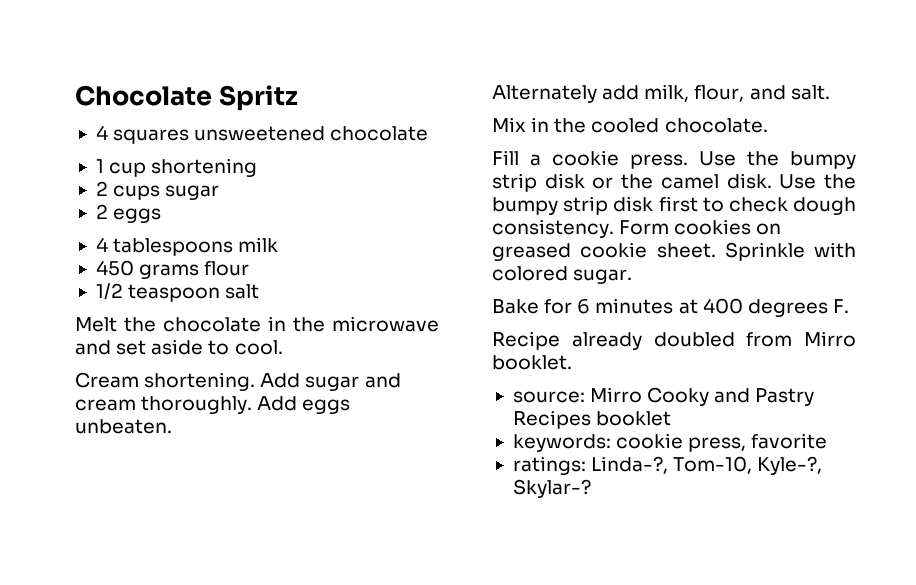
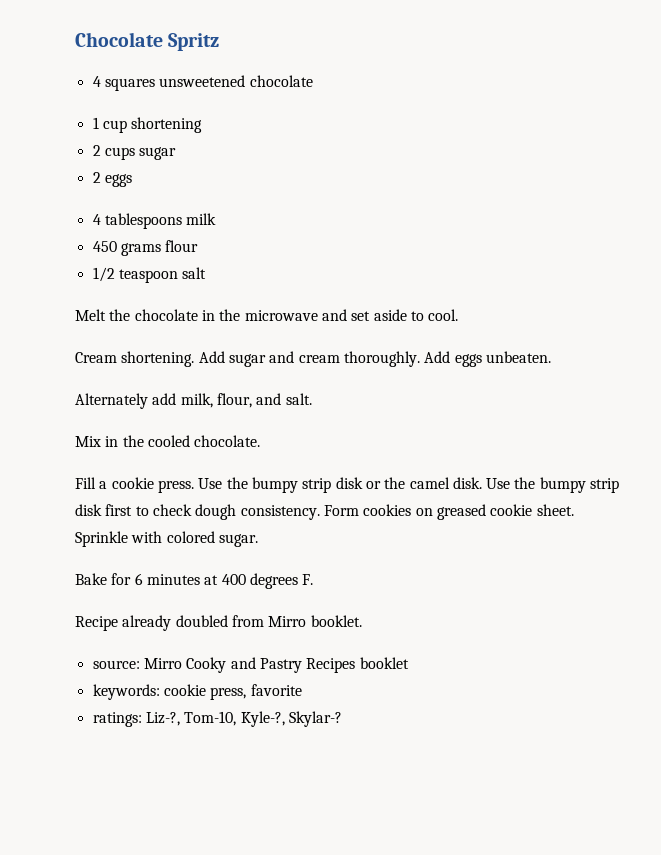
- ratings: Linda-?, Tom-10, Kyle-?, Skylar-?
+ ratings: Liz-?, Tom-10, Kyle-?, Skylar-?

